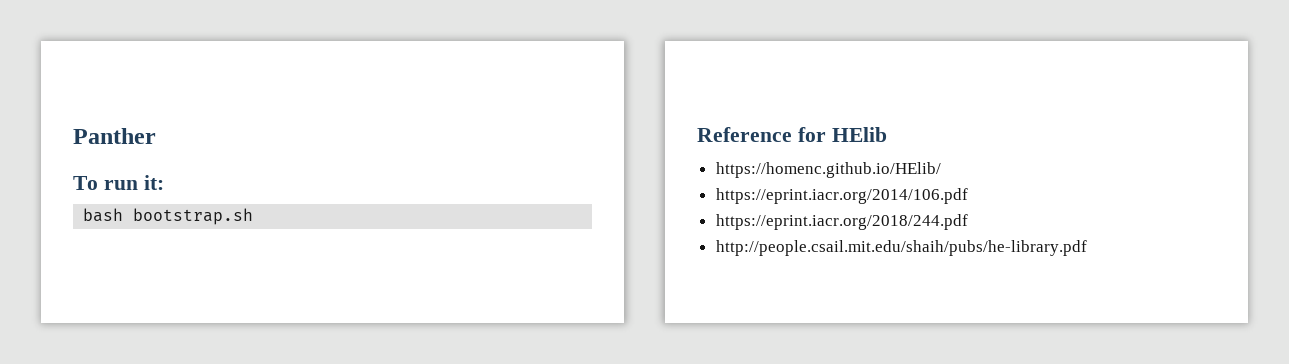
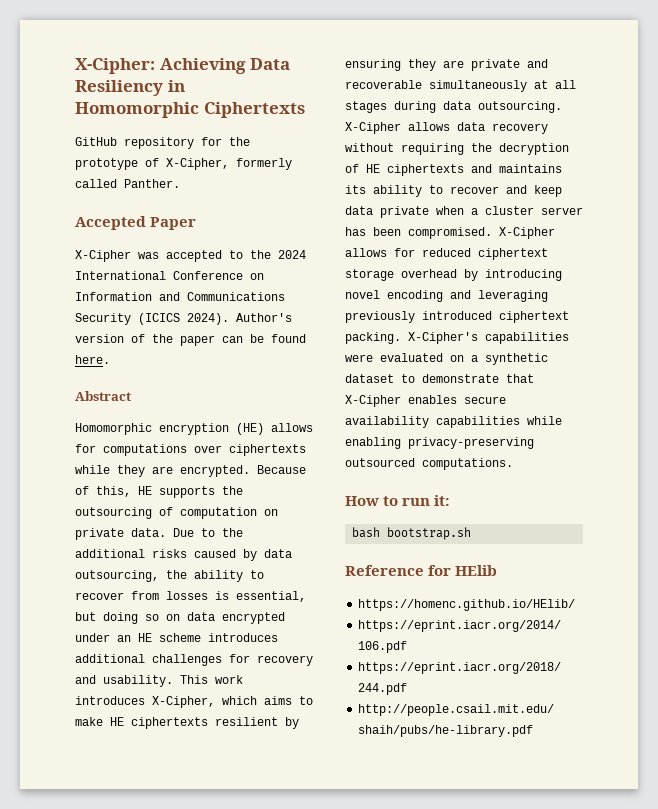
- Panther
- To run it:
+ X-Cipher: Achieving Data Resiliency in Homomorphic Ciphertexts
+ GitHub repository for the prototype of X-Cipher, formerly called Panther.
+ Accepted Paper
+ X-Cipher was accepted to the 2024 International Conference on Information and Communications Security (ICICS 2024). Author's version of the paper can be found here.
+ Abstract
+ Homomorphic encryption (HE) allows for computations over ciphertexts while they are encrypted. Because of this, HE supports the outsourcing of computation on private data. Due to the additional risks caused by data outsourcing, the ability to recover from losses is essential, but doing so on data encrypted under an HE scheme introduces additional challenges for recovery and usability. This work introduces X-Cipher, which aims to make HE ciphertexts resilient by ensuring they are private and recoverable simultaneously at all stages during data outsourcing. X-Cipher allows data recovery without requiring the decryption of HE ciphertexts and maintains its ability to recover and keep data private when a cluster server has been compromised. X-Cipher allows for reduced ciphertext storage overhead by introducing novel encoding and leveraging previously introduced ciphertext packing. X-Cipher's capabilities were evaluated on a synthetic dataset to demonstrate that X-Cipher enables secure availability capabilities while enabling privacy-preserving outsourced computations.
+ How to run it:

